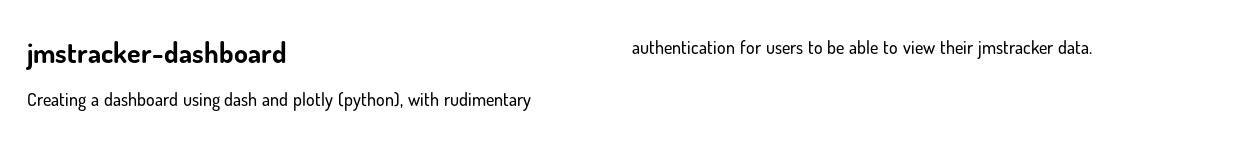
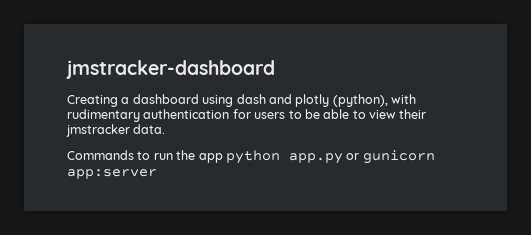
+ Commands to run the app python app.py or gunicorn app:server

